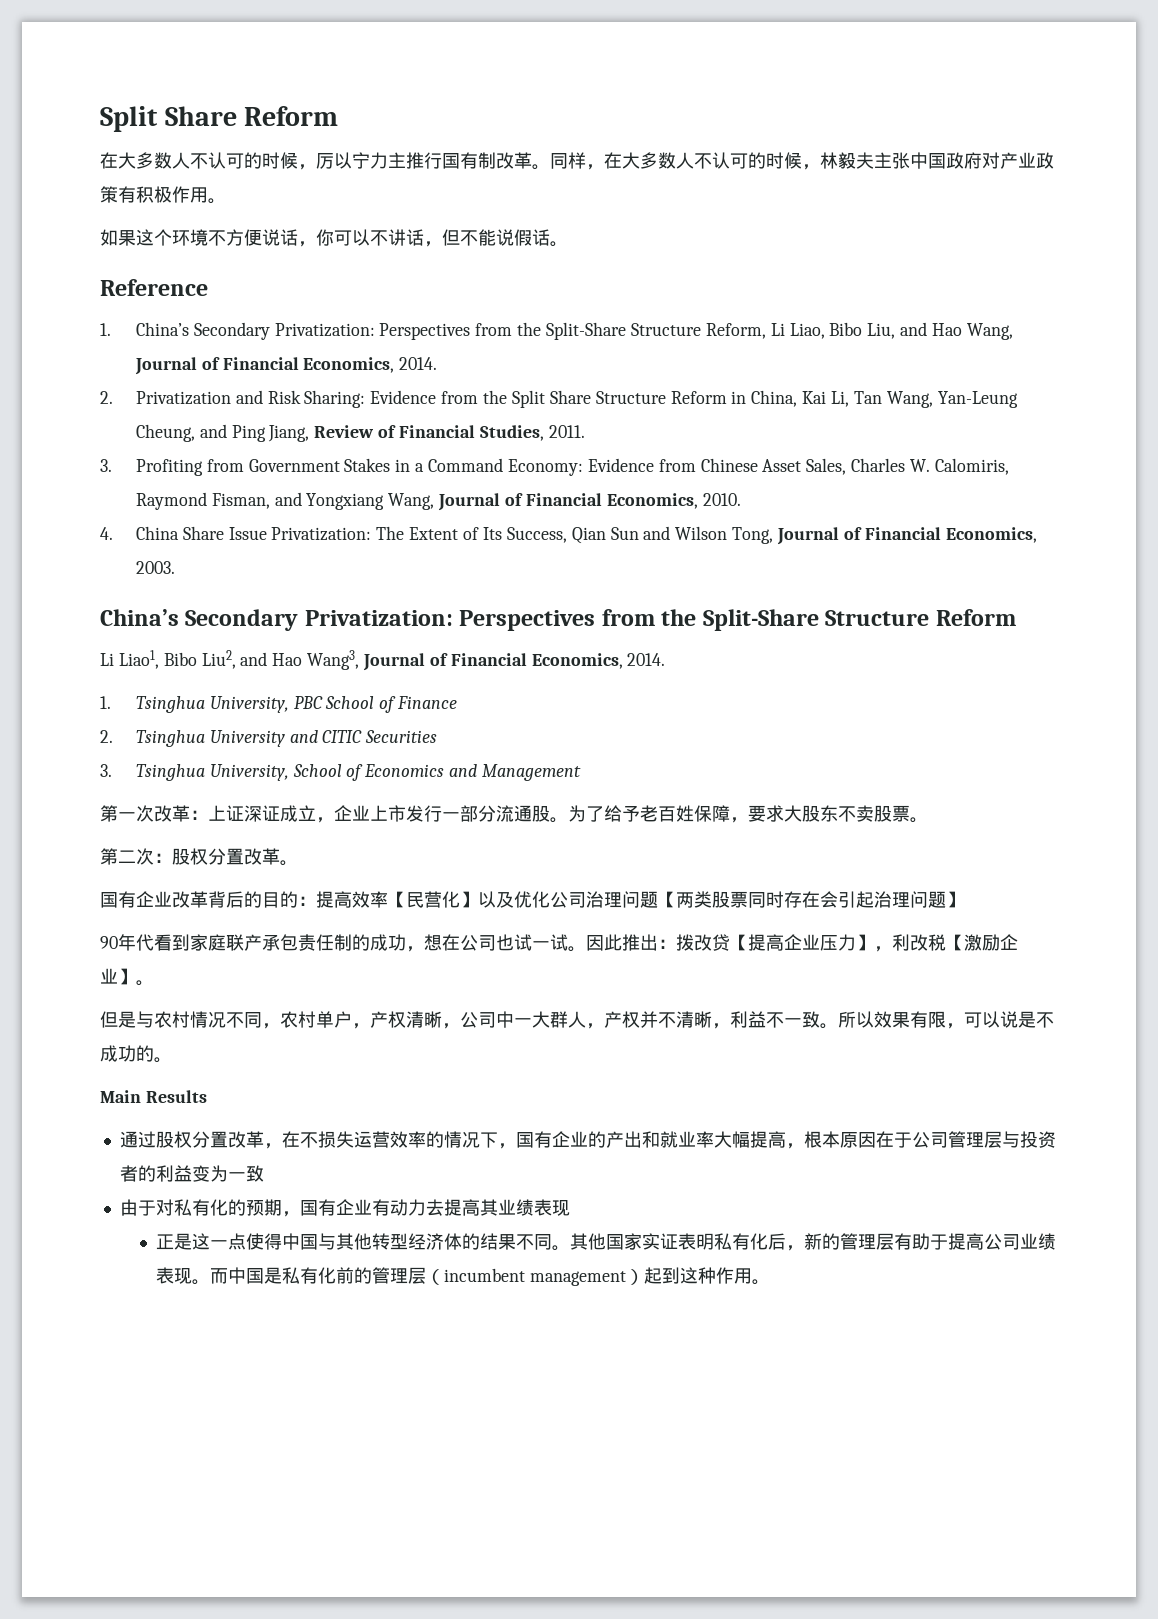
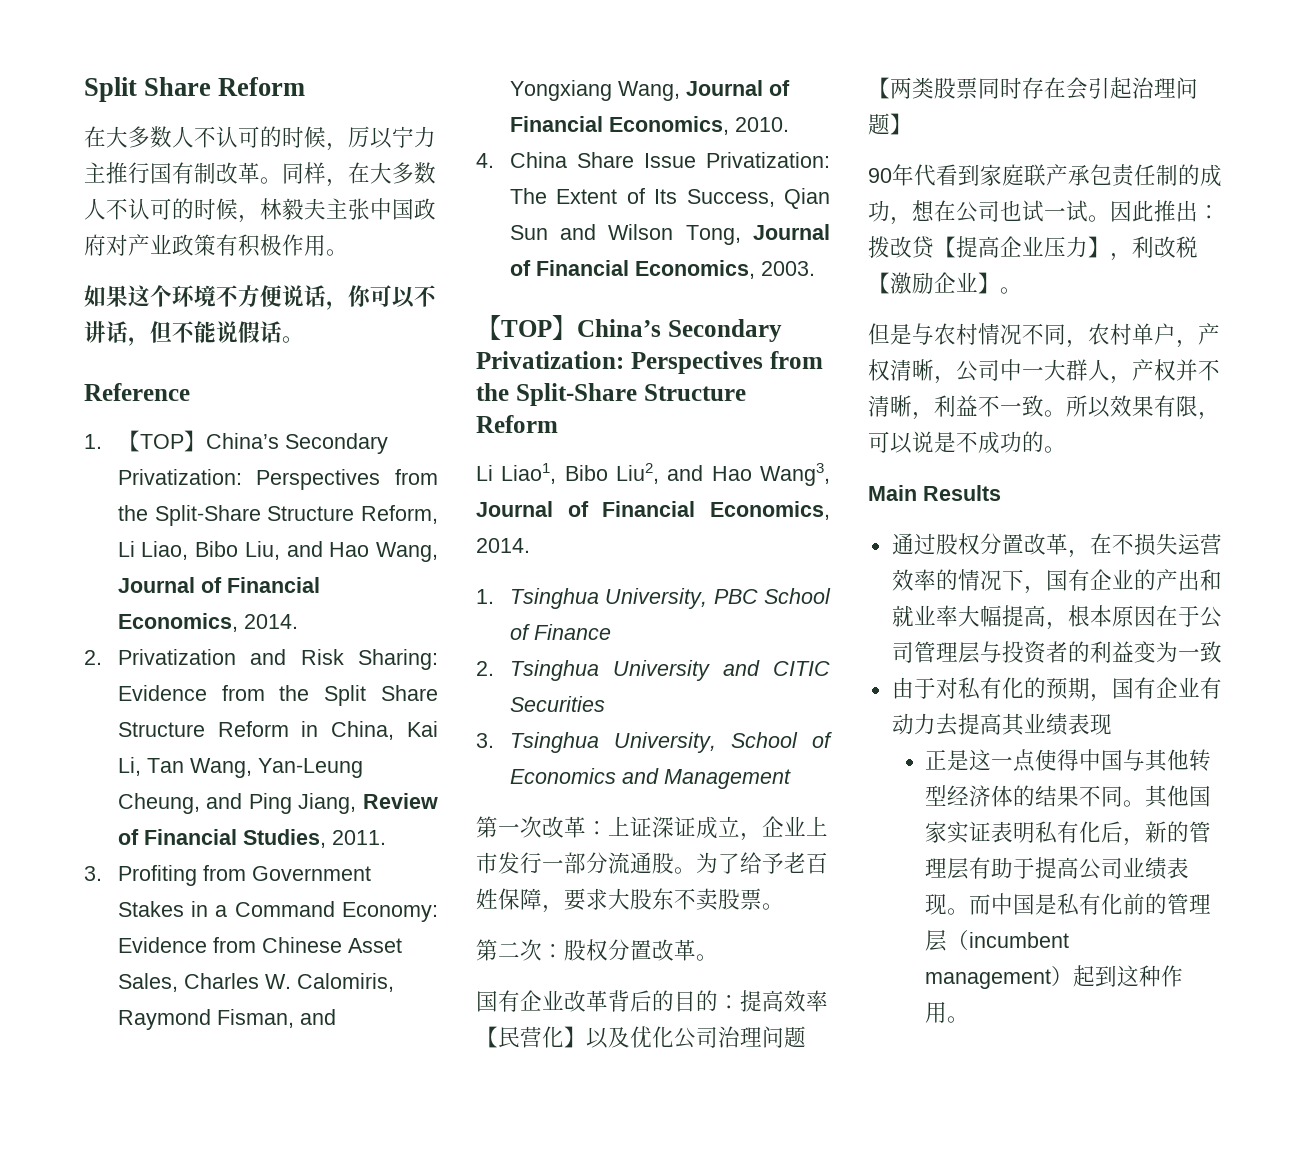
- 1. China’s Secondary Privatization: Perspectives from the Split-Share Structure Reform, Li Liao, Bibo Liu, and Hao Wang, Journal of Financial Economics, 2014.
+ 1.【TOP】China’s Secondary Privatization: Perspectives from the Split-Share Structure Reform, Li Liao, Bibo Liu, and Hao Wang, Journal of Financial Economics, 2014.
- China’s Secondary Privatization: Perspectives from the Split-Share Structure Reform
+ 【TOP】China’s Secondary Privatization: Perspectives from the Split-Share Structure Reform

